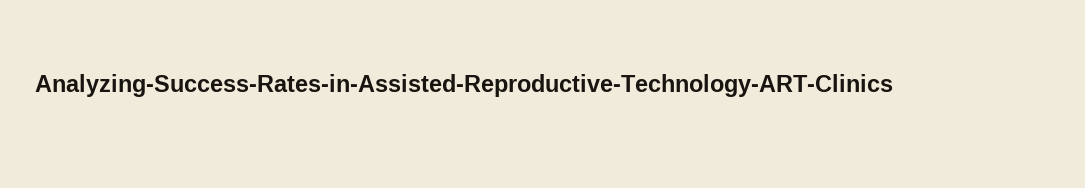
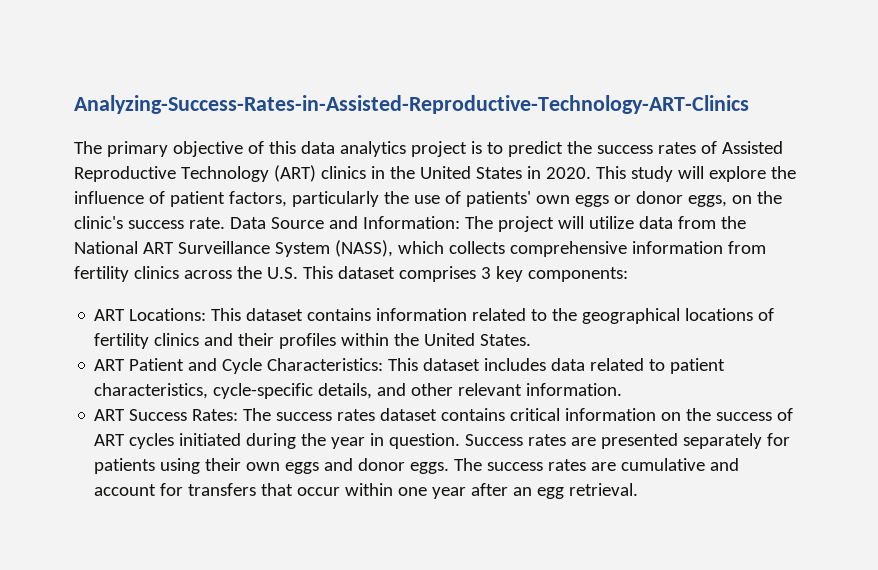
+ The primary objective of this data analytics project is to predict the success rates of Assisted Reproductive Technology (ART) clinics in the United States in 2020. This study will explore the influence of patient factors, particularly the use of patients' own eggs or donor eggs, on the clinic's success rate. Data Source and Information: The project will utilize data from the National ART Surveillance System (NASS), which collects comprehensive information from fertility clinics across the U.S. This dataset comprises 3 key components:
+ ART Locations: This dataset contains information related to the geographical locations of fertility clinics and their profiles within the United States.
+ ART Patient and Cycle Characteristics: This dataset includes data related to patient characteristics, cycle-specific details, and other relevant information.
+ ART Success Rates: The success rates dataset contains critical information on the success of ART cycles initiated during the year in question. Success rates are presented separately for patients using their own eggs and donor eggs. The success rates are cumulative and account for transfers that occur within one year after an egg retrieval.

